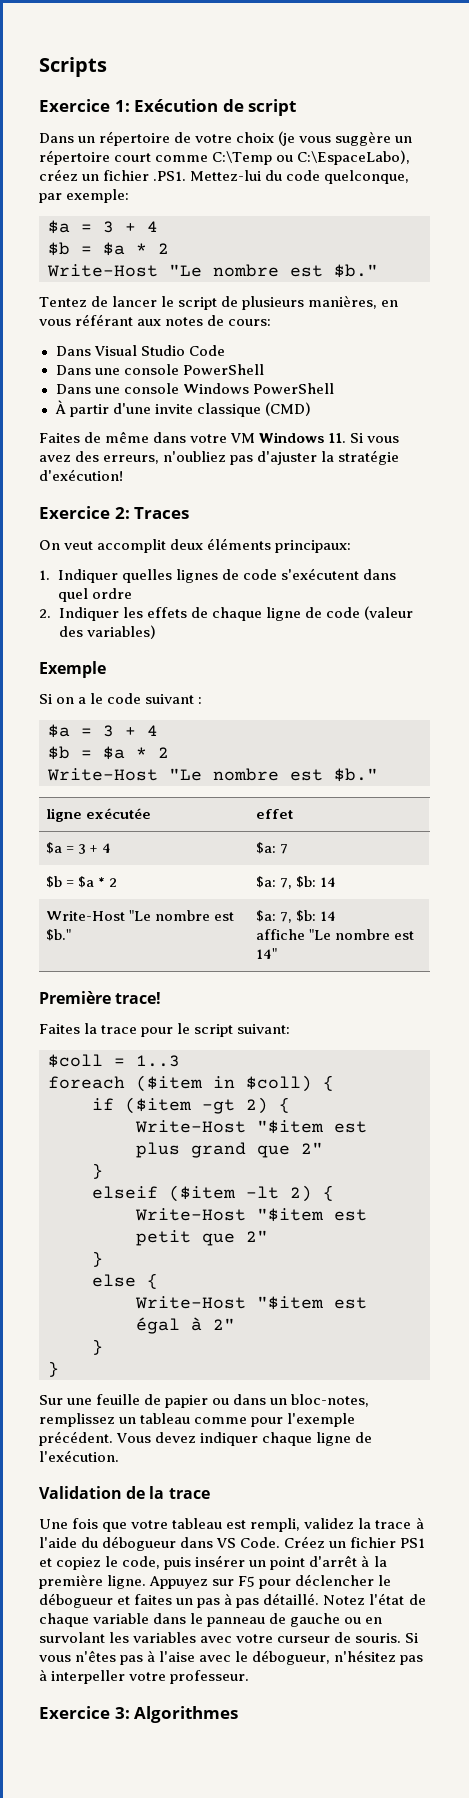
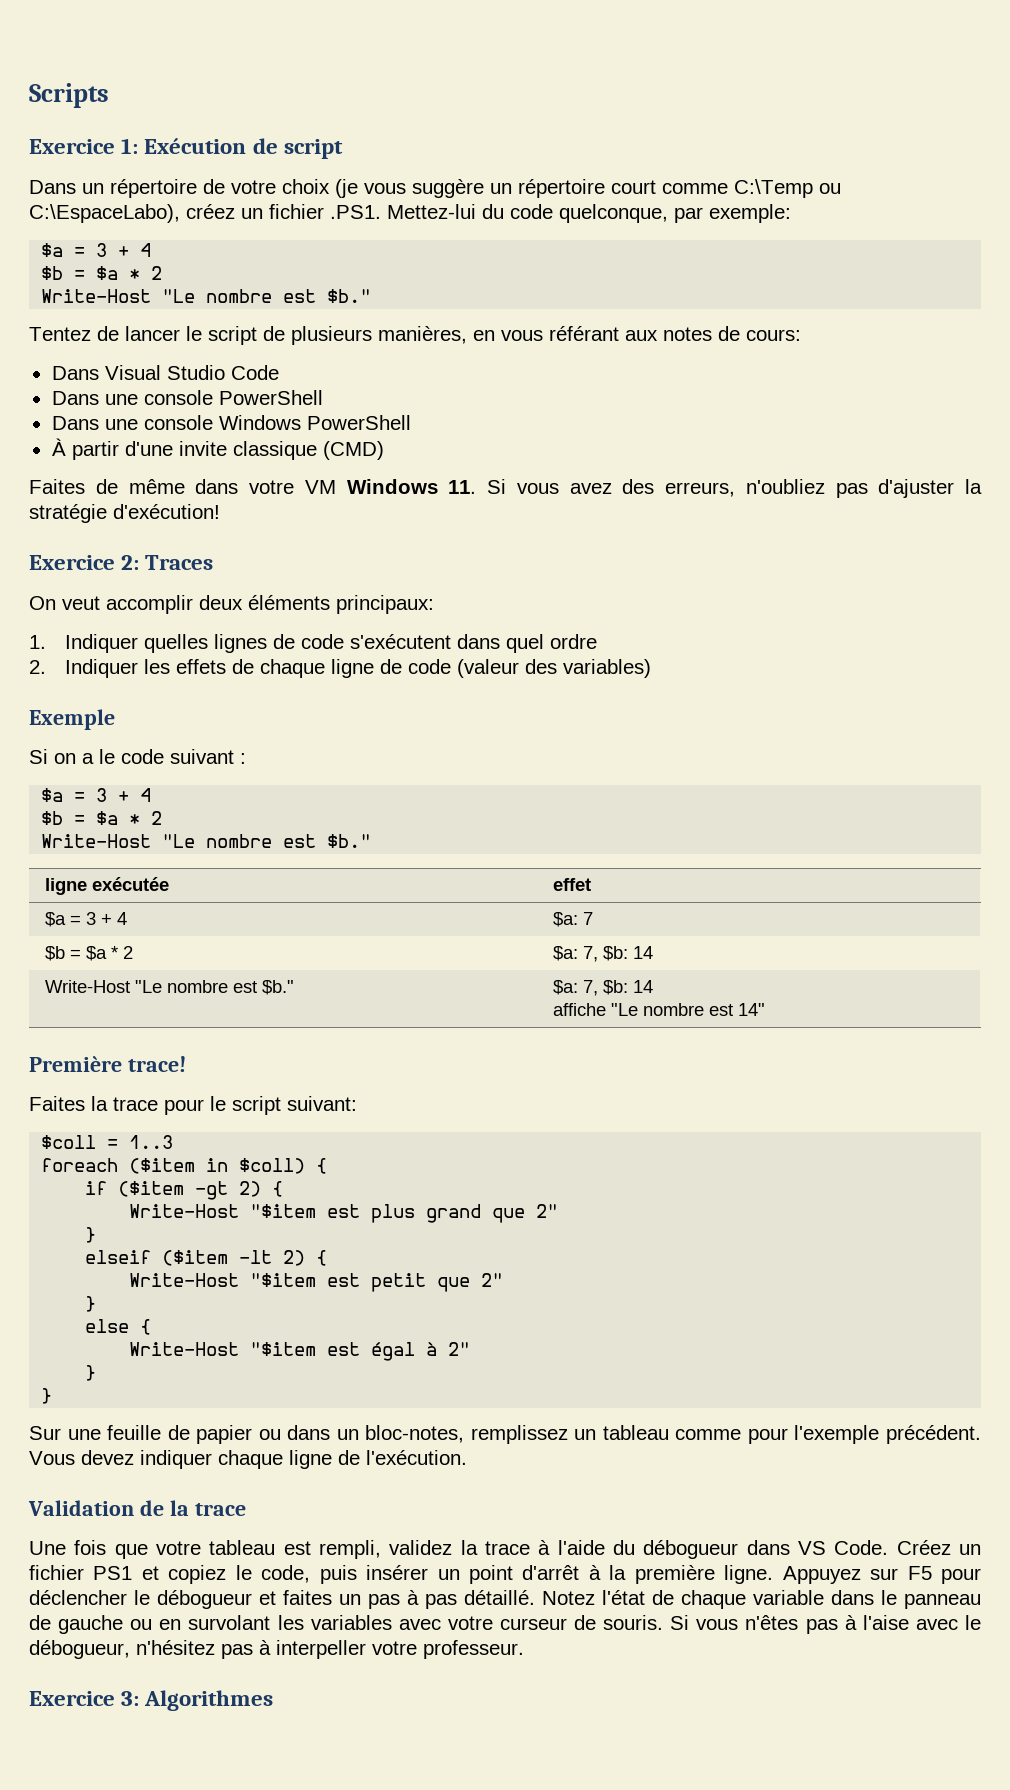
- On veut accomplit deux éléments principaux:
+ On veut accomplir deux éléments principaux:

